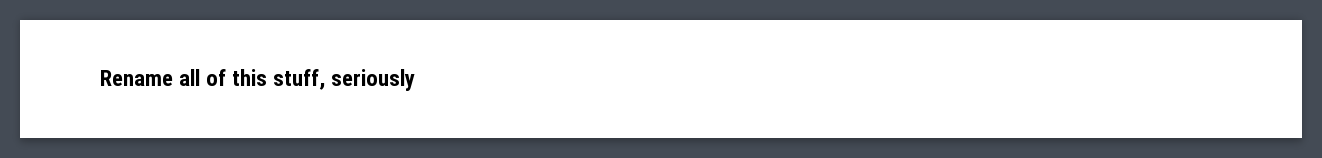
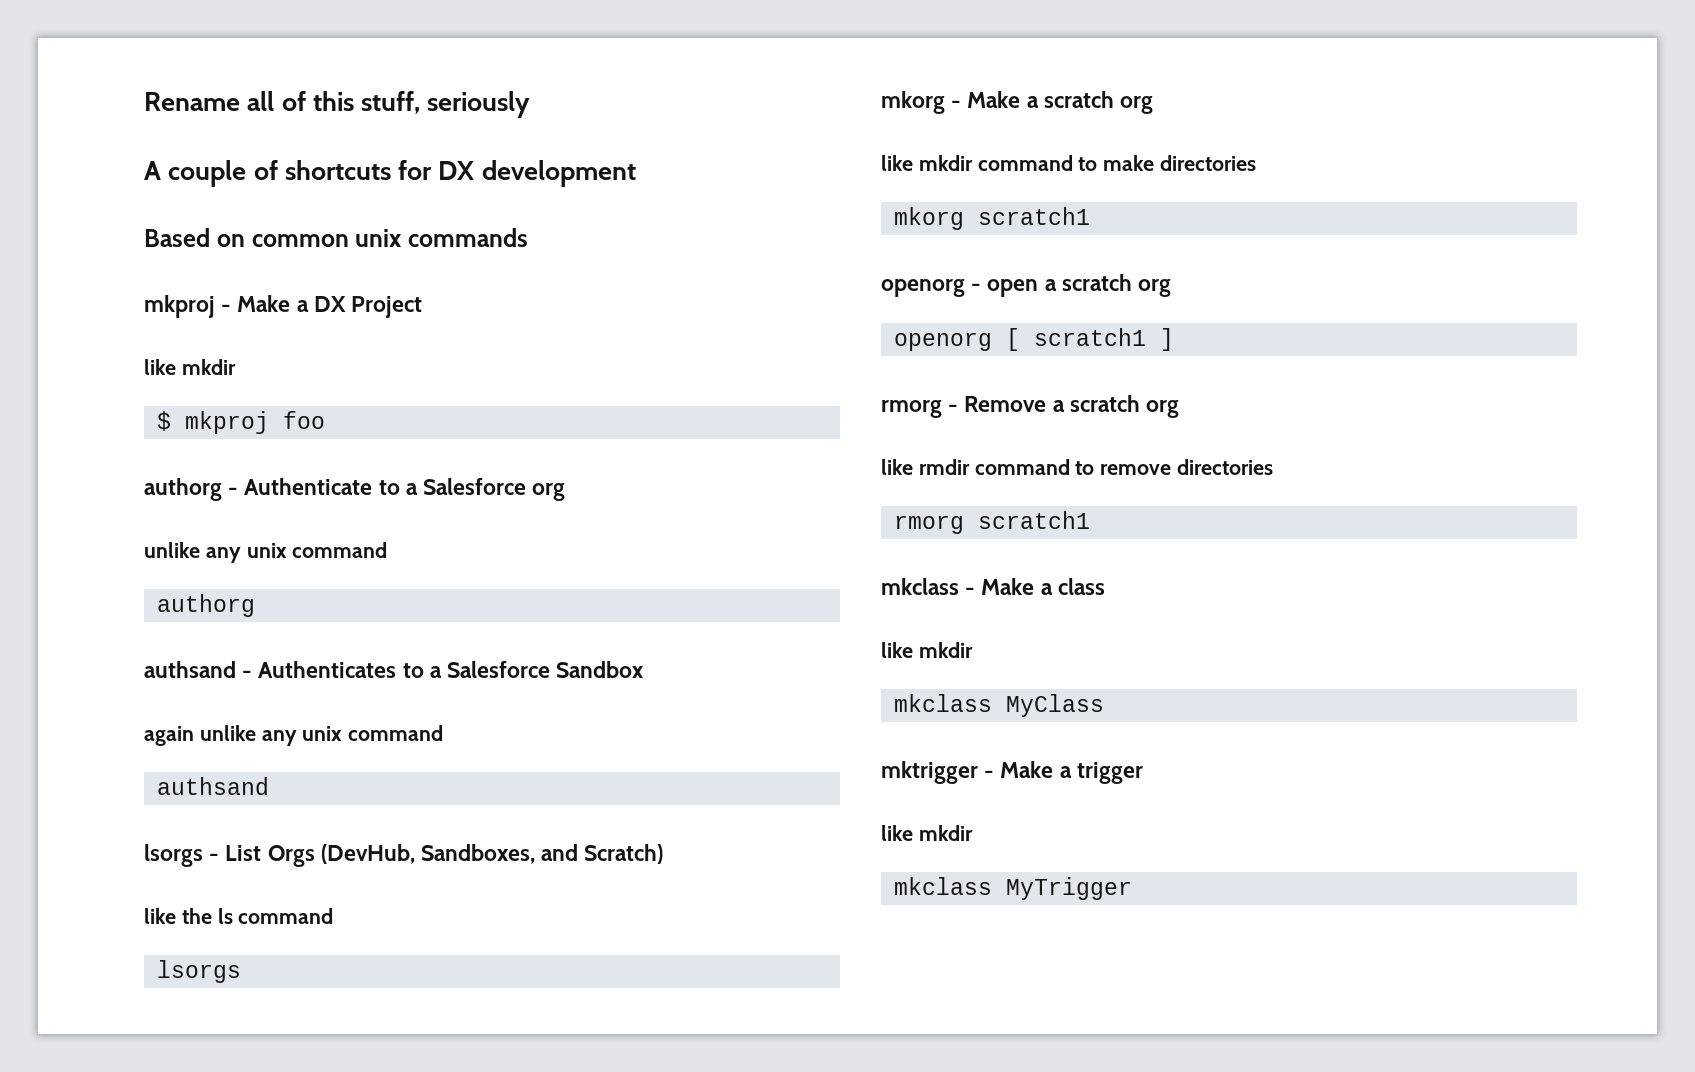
+ A couple of shortcuts for DX development
+ Based on common unix commands
+ mkproj - Make a DX Project
+ like mkdir
+ $ mkproj foo
+ authorg - Authenticate to a Salesforce org
+ unlike any unix command
+ authorg
+ authsand - Authenticates to a Salesforce Sandbox
+ again unlike any unix command
+ authsand
+ lsorgs - List Orgs (DevHub, Sandboxes, and Scratch)
+ like the ls command
+ lsorgs
+ mkorg - Make a scratch org
+ like mkdir command to make directories
+ mkorg scratch1
+ openorg - open a scratch org
+ openorg [ scratch1 ]
+ rmorg - Remove a scratch org
+ like rmdir command to remove directories
+ rmorg scratch1
+ mkclass - Make a class
+ like mkdir
+ mkclass MyClass
+ mktrigger - Make a trigger
+ like mkdir
+ mkclass MyTrigger

